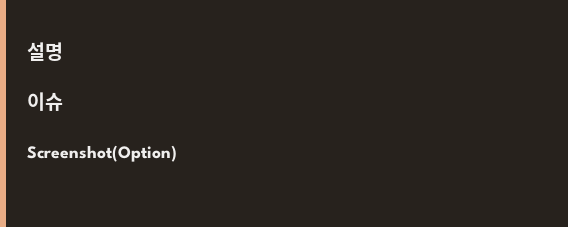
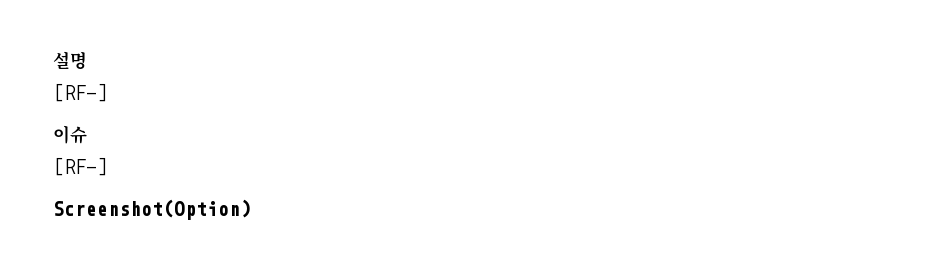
  설명
+ [RF-]
  이슈
+ [RF-]

